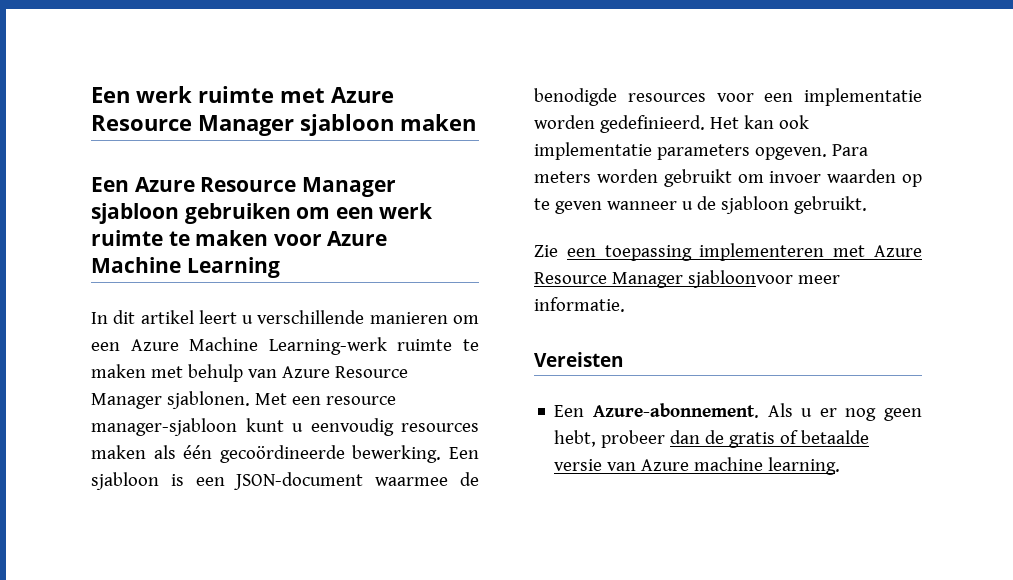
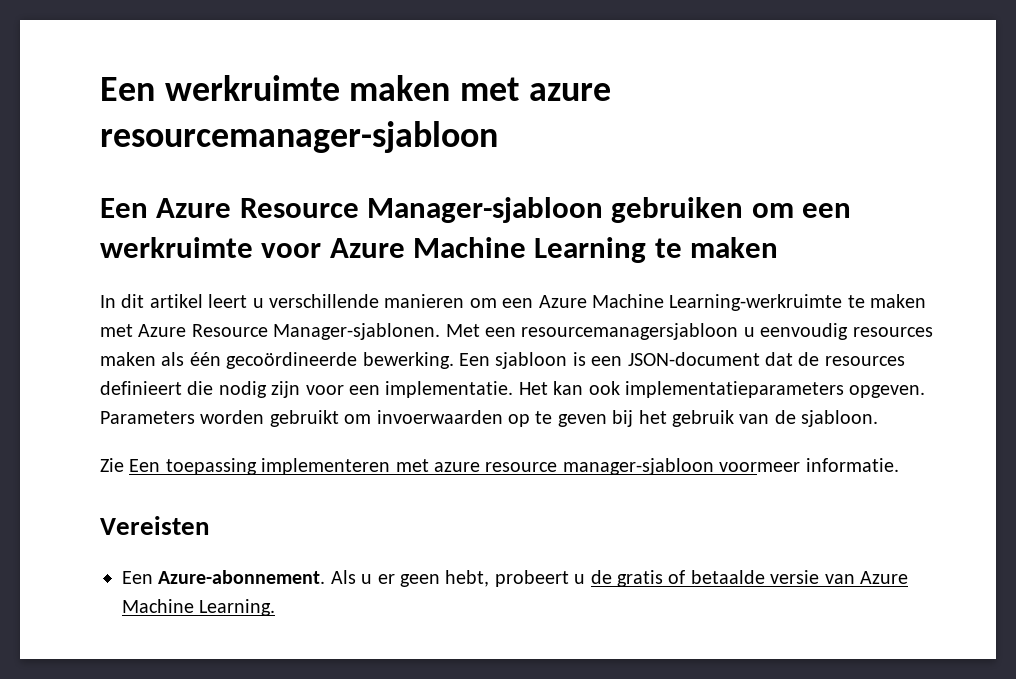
- Een werk ruimte met Azure Resource Manager sjabloon maken
+ Een werkruimte maken met azure resourcemanager-sjabloon
- Een Azure Resource Manager sjabloon gebruiken om een werk ruimte te maken voor Azure Machine Learning
+ Een Azure Resource Manager-sjabloon gebruiken om een werkruimte voor Azure Machine Learning te maken
- In dit artikel leert u verschillende manieren om een Azure Machine Learning-werk ruimte te maken met behulp van Azure Resource Manager sjablonen. Met een resource manager-sjabloon kunt u eenvoudig resources maken als één gecoördineerde bewerking.
+ In dit artikel leert u verschillende manieren om een Azure Machine Learning-werkruimte te maken met Azure Resource Manager-sjablonen. Met een resourcemanagersjabloon u eenvoudig resources maken als één gecoördineerde bewerking.
- Een sjabloon is een JSON-document waarmee de benodigde resources voor een implementatie worden gedefinieerd. Het kan ook implementatie parameters opgeven. Para meters worden gebruikt om invoer waarden op te geven wanneer u de sjabloon gebruikt.
+ Een sjabloon is een JSON-document dat de resources definieert die nodig zijn voor een implementatie. Het kan ook implementatieparameters opgeven. Parameters worden gebruikt om invoerwaarden op te geven bij het gebruik van de sjabloon.
- Zie een toepassing implementeren met Azure Resource Manager sjabloonvoor meer informatie.
+ Zie Een toepassing implementeren met azure resource manager-sjabloon voormeer informatie.
- Als u er nog geen hebt, probeer dan de gratis of betaalde versie van Azure machine learning.
+ Als u er geen hebt, probeert u de gratis of betaalde versie van Azure Machine Learning.

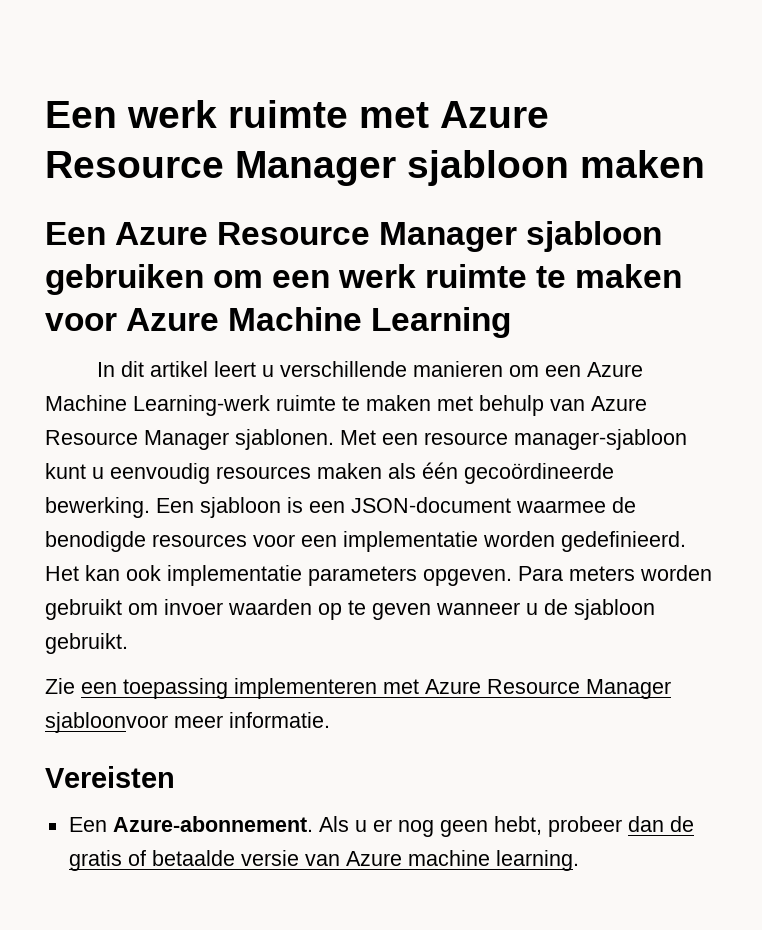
- Een werkruimte maken met azure resourcemanager-sjabloon
+ Een werk ruimte met Azure Resource Manager sjabloon maken
- Een Azure Resource Manager-sjabloon gebruiken om een werkruimte voor Azure Machine Learning te maken
+ Een Azure Resource Manager sjabloon gebruiken om een werk ruimte te maken voor Azure Machine Learning
- In dit artikel leert u verschillende manieren om een Azure Machine Learning-werkruimte te maken met Azure Resource Manager-sjablonen. Met een resourcemanagersjabloon u eenvoudig resources maken als één gecoördineerde bewerking.
+ In dit artikel leert u verschillende manieren om een Azure Machine Learning-werk ruimte te maken met behulp van Azure Resource Manager sjablonen. Met een resource manager-sjabloon kunt u eenvoudig resources maken als één gecoördineerde bewerking.
- Een sjabloon is een JSON-document dat de resources definieert die nodig zijn voor een implementatie. Het kan ook implementatieparameters opgeven. Parameters worden gebruikt om invoerwaarden op te geven bij het gebruik van de sjabloon.
+ Een sjabloon is een JSON-document waarmee de benodigde resources voor een implementatie worden gedefinieerd. Het kan ook implementatie parameters opgeven. Para meters worden gebruikt om invoer waarden op te geven wanneer u de sjabloon gebruikt.
- Zie Een toepassing implementeren met azure resource manager-sjabloon voormeer informatie.
+ Zie een toepassing implementeren met Azure Resource Manager sjabloonvoor meer informatie.
- Als u er geen hebt, probeert u de gratis of betaalde versie van Azure Machine Learning.
+ Als u er nog geen hebt, probeer dan de gratis of betaalde versie van Azure machine learning.

